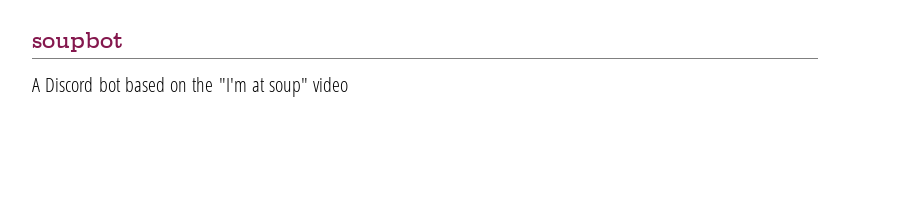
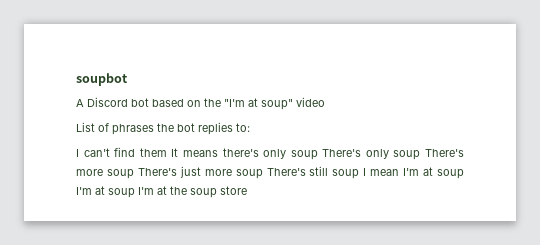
+ List of phrases the bot replies to:
+ I can't find them It means there's only soup There's only soup There's more soup There's just more soup There's still soup I mean I'm at soup I'm at soup I'm at the soup store

